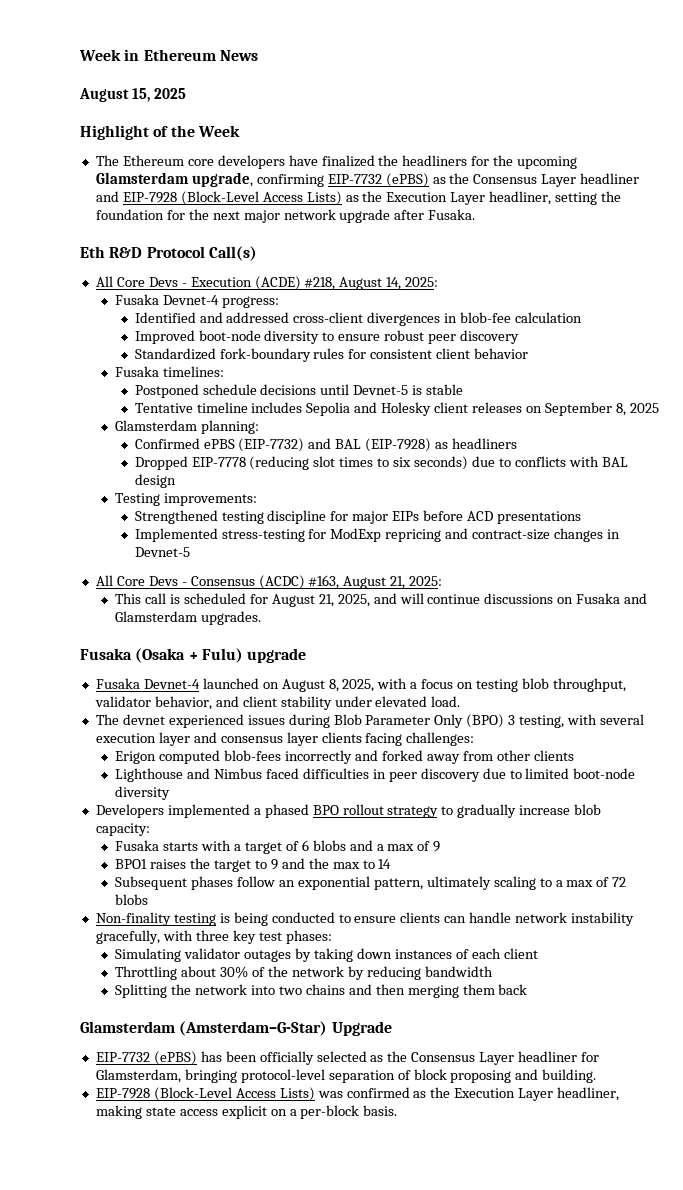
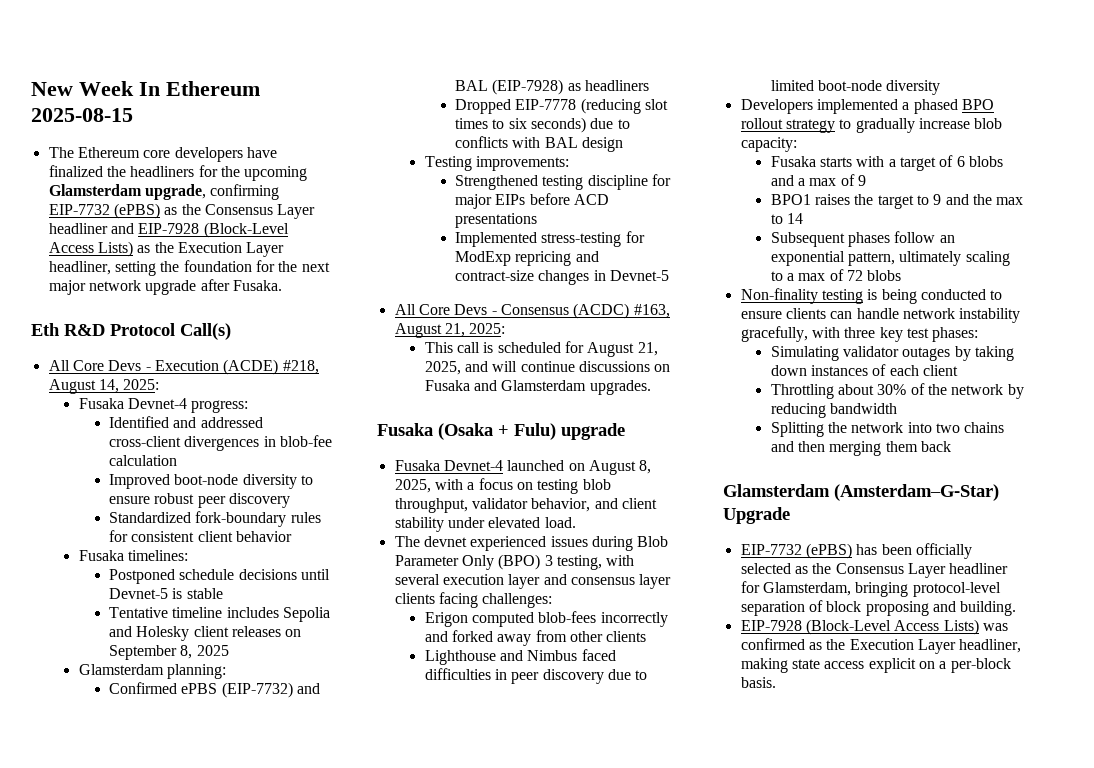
- Week in Ethereum News
- August 15, 2025
- Highlight of the Week
+ New Week In Ethereum 2025-08-15

